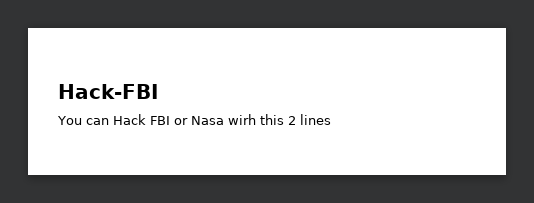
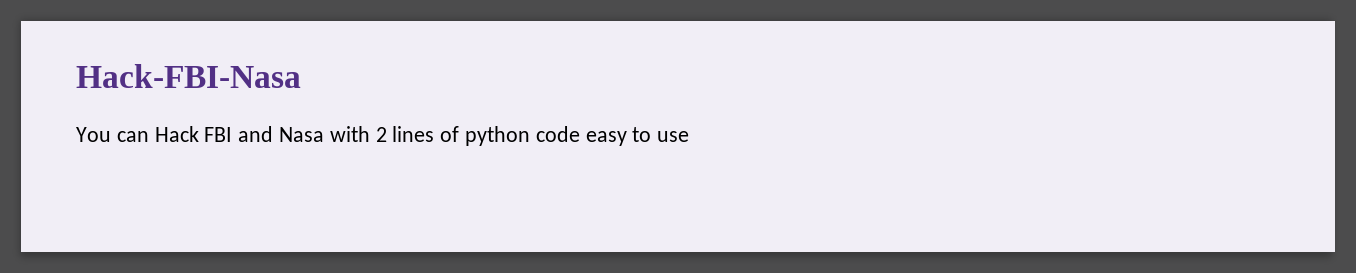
- Hack-FBI
+ Hack-FBI-Nasa
- You can Hack FBI or Nasa wirh this 2 lines
+ You can Hack FBI and Nasa with 2 lines of python code easy to use

